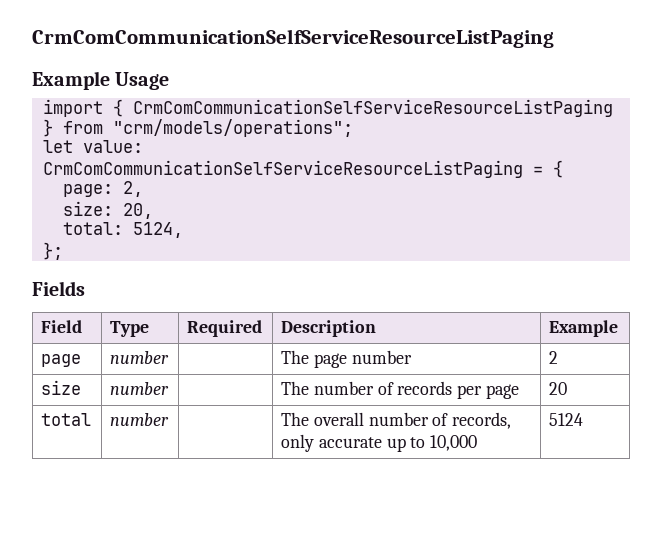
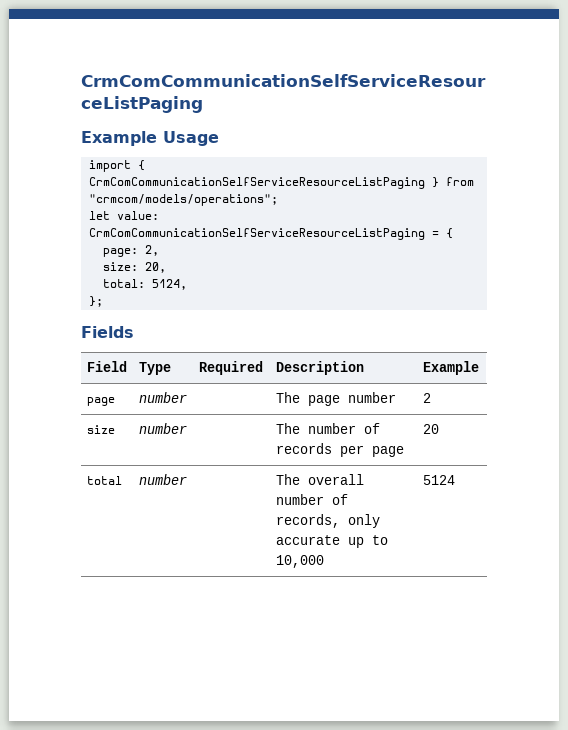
- import { CrmComCommunicationSelfServiceResourceListPaging } from "crm/models/operations";
+ import { CrmComCommunicationSelfServiceResourceListPaging } from "crmcom/models/operations";

